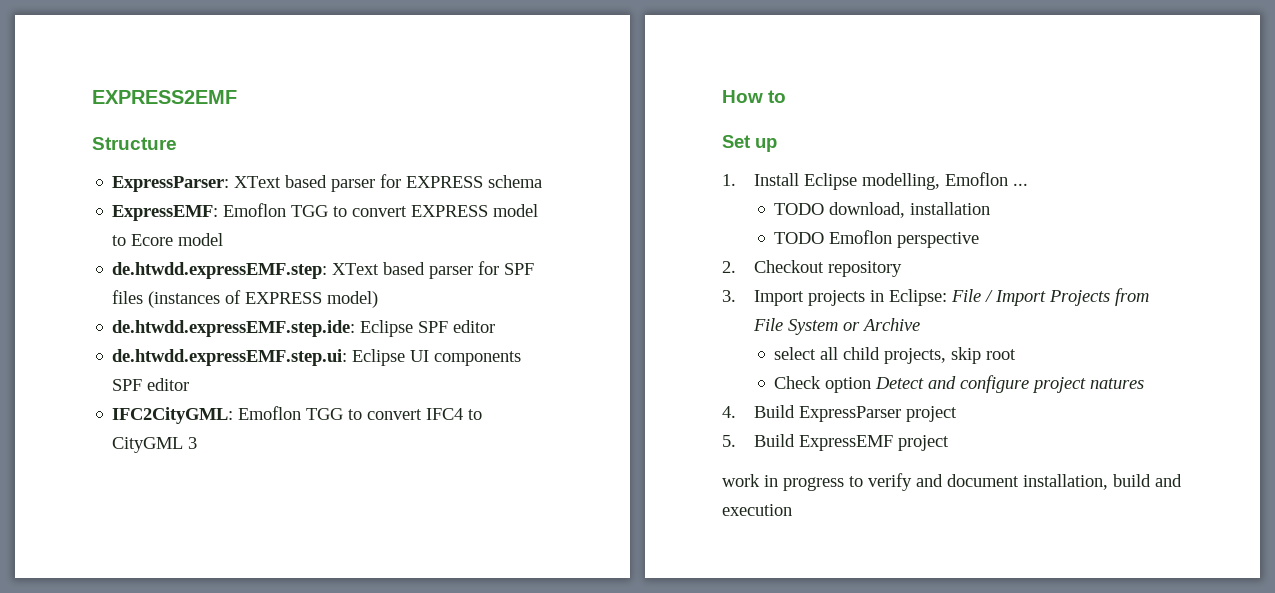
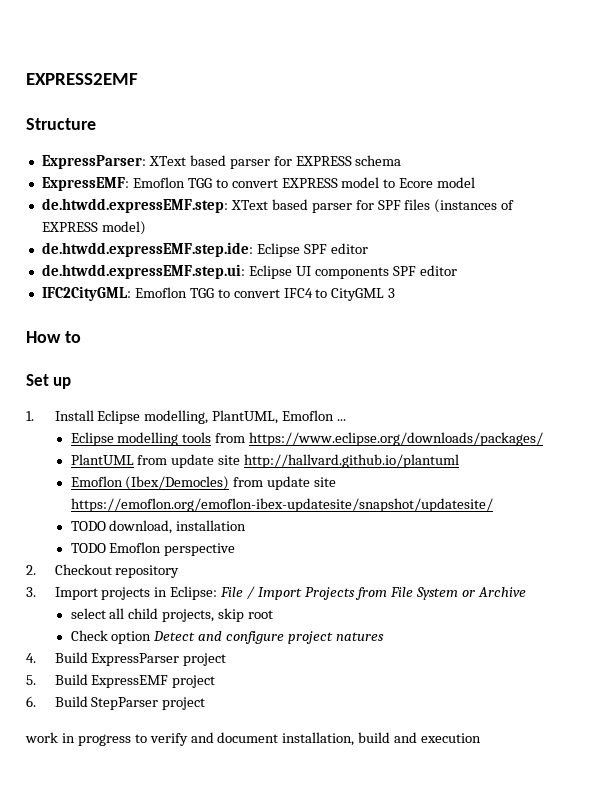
- 1. Install Eclipse modelling, Emoflon ...
+ 1. Install Eclipse modelling, PlantUML, Emoflon ...
+ Eclipse modelling tools from https://www.eclipse.org/downloads/packages/
+ PlantUML from update site http://hallvard.github.io/plantuml
+ Emoflon (Ibex/Democles) from update site https://emoflon.org/emoflon-ibex-updatesite/snapshot/updatesite/
+ 6. Build StepParser project

